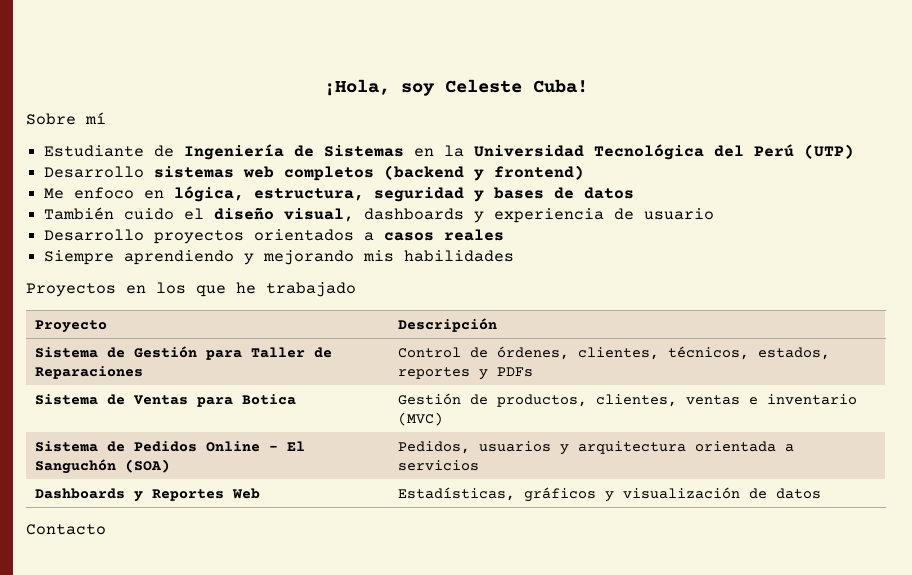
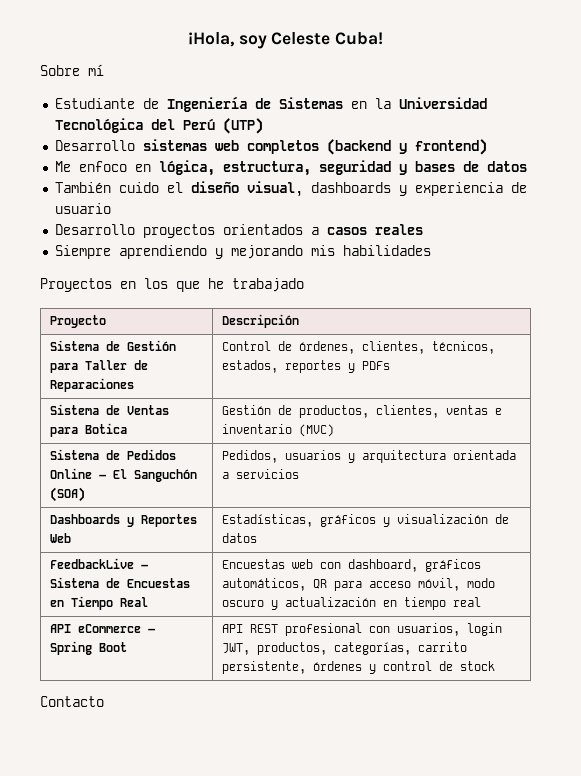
+ FeedbackLive – Sistema de Encuestas en Tiempo Real | Encuestas web con dashboard, gráficos automáticos, QR para acceso móvil, modo oscuro y actualización en tiempo real
+ API eCommerce – Spring Boot | API REST profesional con usuarios, login JWT, productos, categorías, carrito persistente, órdenes y control de stock

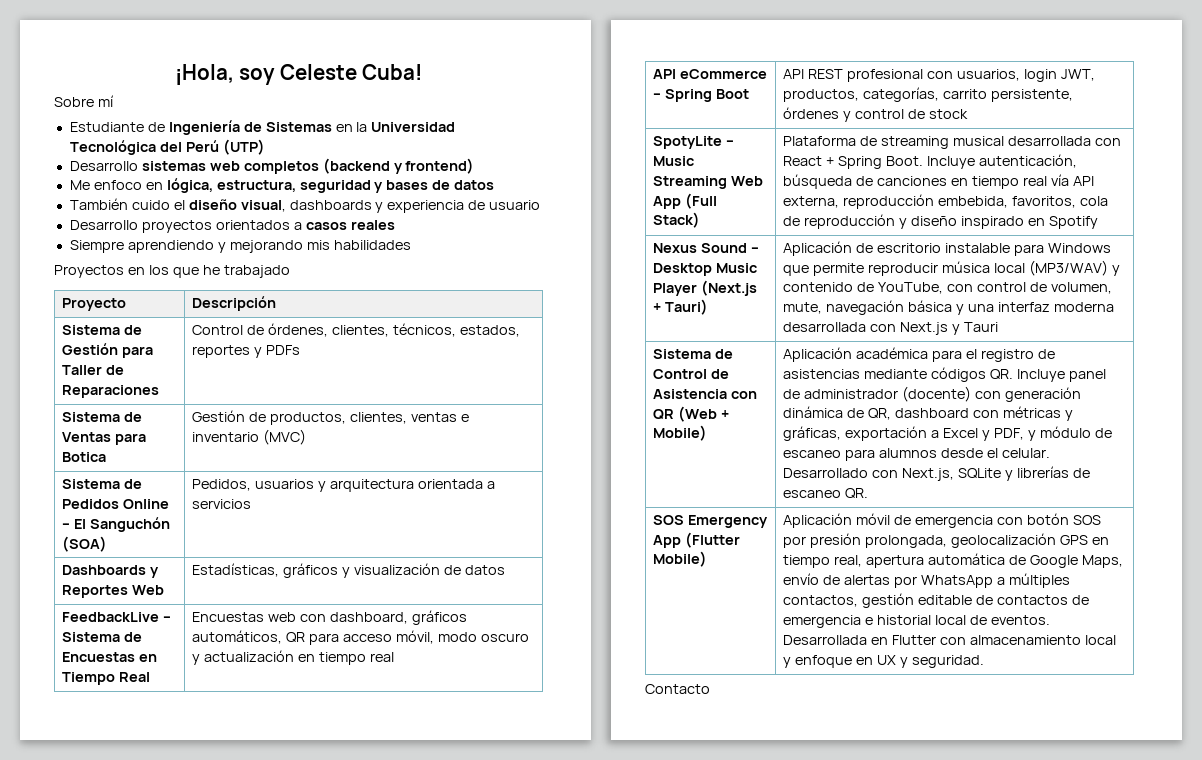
+ SpotyLite – Music Streaming Web App (Full Stack) | Plataforma de streaming musical desarrollada con React + Spring Boot. Incluye autenticación, búsqueda de canciones en tiempo real vía API externa, reproducción embebida, favoritos, cola de reproducción y diseño inspirado en Spotify
+ Nexus Sound – Desktop Music Player (Next.js + Tauri) | Aplicación de escritorio instalable para Windows que permite reproducir música local (MP3/WAV) y contenido de YouTube, con control de volumen, mute, navegación básica y una interfaz moderna desarrollada con Next.js y Tauri
+ Sistema de Control de Asistencia con QR (Web + Mobile) | Aplicación académica para el registro de asistencias mediante códigos QR. Incluye panel de administrador (docente) con generación dinámica de QR, dashboard con métricas y gráficas, exportación a Excel y PDF, y módulo de escaneo para alumnos desde el celular. Desarrollado con Next.js, SQLite y librerías de escaneo QR.
+ SOS Emergency App (Flutter Mobile) | Aplicación móvil de emergencia con botón SOS por presión prolongada, geolocalización GPS en tiempo real, apertura automática de Google Maps, envío de alertas por WhatsApp a múltiples contactos, gestión editable de contactos de emergencia e historial local de eventos. Desarrollada en Flutter con almacenamiento local y enfoque en UX y seguridad.

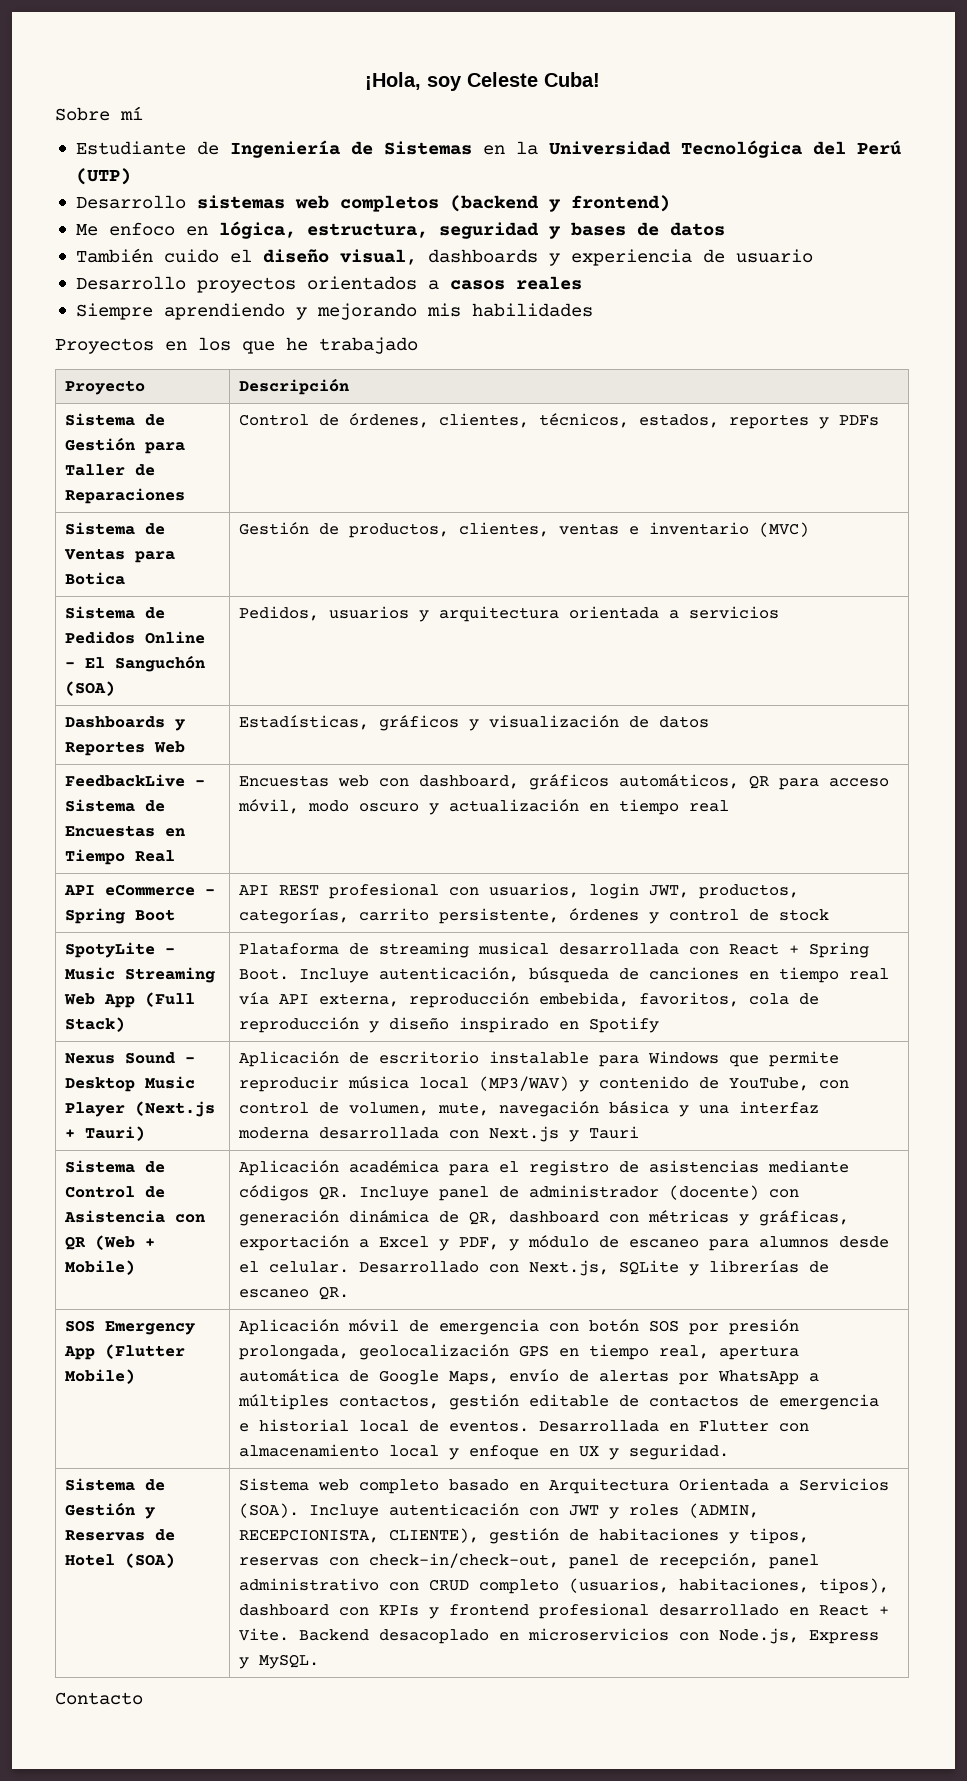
+ Sistema de Gestión y Reservas de Hotel (SOA) | Sistema web completo basado en Arquitectura Orientada a Servicios (SOA). Incluye autenticación con JWT y roles (ADMIN, RECEPCIONISTA, CLIENTE), gestión de habitaciones y tipos, reservas con check-in/check-out, panel de recepción, panel administrativo con CRUD completo (usuarios, habitaciones, tipos), dashboard con KPIs y frontend profesional desarrollado en React + Vite. Backend desacoplado en microservicios con Node.js, Express y MySQL.

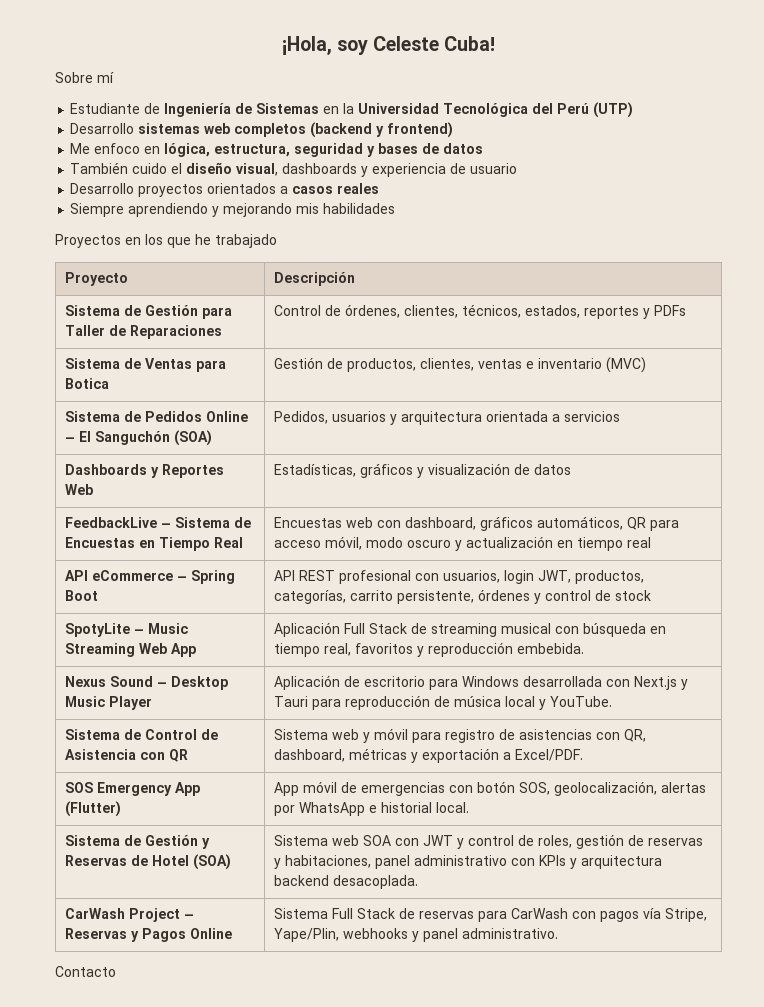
- SpotyLite – Music Streaming Web App (Full Stack) | Plataforma de streaming musical desarrollada con React + Spring Boot. Incluye autenticación, búsqueda de canciones en tiempo real vía API externa, reproducción embebida, favoritos, cola de reproducción y diseño inspirado en Spotify
+ SpotyLite – Music Streaming Web App | Aplicación Full Stack de streaming musical con búsqueda en tiempo real, favoritos y reproducción embebida.
- Nexus Sound – Desktop Music Player (Next.js + Tauri)
+ Nexus Sound – Desktop Music Player
- Aplicación de escritorio instalable para Windows que permite reproducir música local (MP3/WAV) y contenido de YouTube, con control de volumen, mute, navegación básica y una interfaz moderna desarrollada con Next.js y Tauri
+ Aplicación de escritorio para Windows desarrollada con Next.js y Tauri para reproducción de música local y YouTube.
- Sistema de Control de Asistencia con QR (Web + Mobile) | Aplicación académica para el registro de asistencias mediante códigos QR. Incluye panel de administrador (docente) con generación dinámica de QR, dashboard con métricas y gráficas, exportación a Excel y PDF, y módulo de escaneo para alumnos desde el celular. Desarrollado con Next.js, SQLite y librerías de escaneo QR.
+ Sistema de Control de Asistencia con QR | Sistema web y móvil para registro de asistencias con QR, dashboard, métricas y exportación a Excel/PDF.
- SOS Emergency App (Flutter Mobile) | Aplicación móvil de emergencia con botón SOS por presión prolongada, geolocalización GPS en tiempo real, apertura automática de Google Maps, envío de alertas por WhatsApp a múltiples contactos, gestión editable de contactos de emergencia e historial local de eventos. Desarrollada en Flutter con almacenamiento local y enfoque en UX y seguridad.
+ SOS Emergency App (Flutter) | App móvil de emergencias con botón SOS, geolocalización, alertas por WhatsApp e historial local.
- Sistema web completo basado en Arquitectura Orientada a Servicios (SOA). Incluye autenticación con JWT y roles (ADMIN, RECEPCIONISTA, CLIENTE), gestión de habitaciones y tipos, reservas con check-in/check-out, panel de recepción, panel administrativo con CRUD completo (usuarios, habitaciones, tipos), dashboard con KPIs y frontend profesional desarrollado en React + Vite. Backend desacoplado en microservicios con Node.js, Express y MySQL.
+ Sistema web SOA con JWT y control de roles, gestión de reservas y habitaciones, panel administrativo con KPIs y arquitectura backend desacoplada.
+ CarWash Project – Reservas y Pagos Online | Sistema Full Stack de reservas para CarWash con pagos vía Stripe, Yape/Plin, webhooks y panel administrativo.

